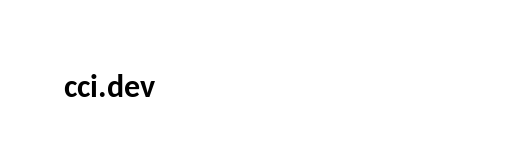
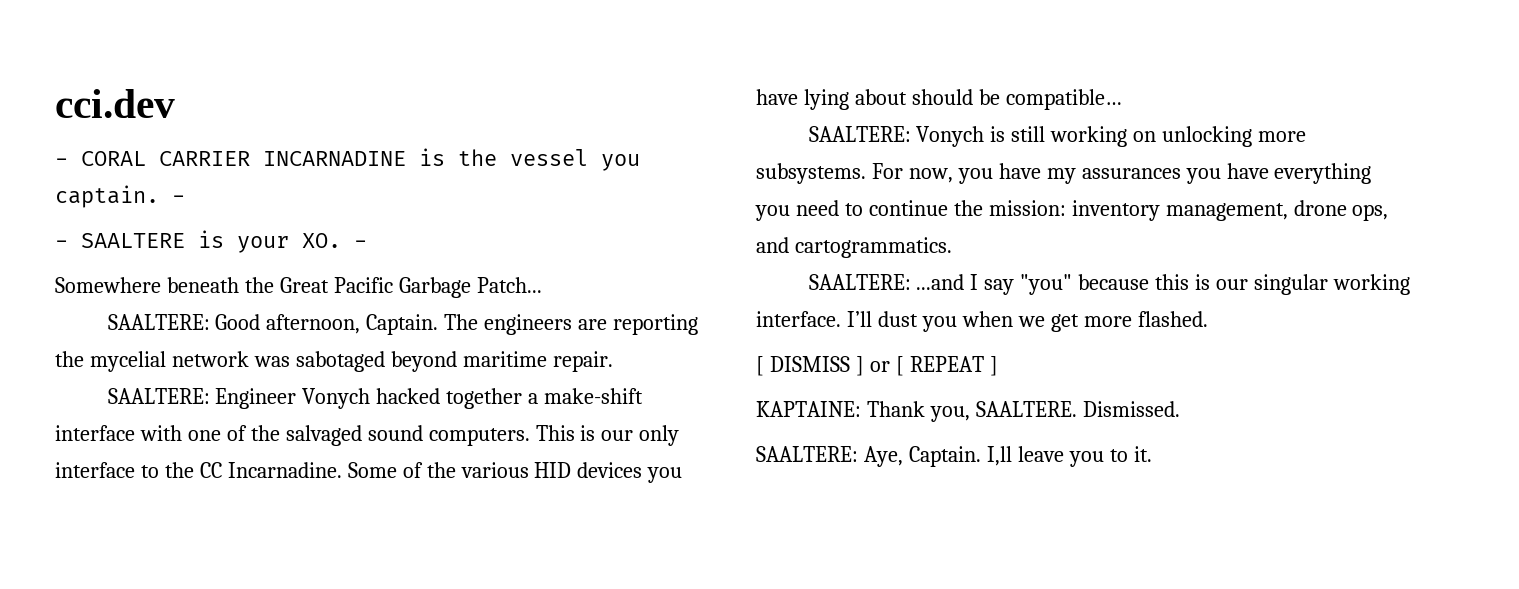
+ - CORAL CARRIER INCARNADINE is the vessel you captain. -
+ - SAALTERE is your XO. -
+ Somewhere beneath the Great Pacific Garbage Patch...
+ SAALTERE: Good afternoon, Captain. The engineers are reporting the mycelial network was sabotaged beyond maritime repair.
+ SAALTERE: Engineer Vonych hacked together a make-shift interface with one of the salvaged sound computers. This is our only interface to the CC Incarnadine. Some of the various HID devices you have lying about should be compatible…
+ SAALTERE: Vonych is still working on unlocking more subsystems. For now, you have my assurances you have everything you need to continue the mission: inventory management, drone ops, and cartogrammatics.
+ SAALTERE: ...and I say "you" because this is our singular working interface. I’ll dust you when we get more flashed.
+ [ DISMISS ] or [ REPEAT ]
+ KAPTAINE: Thank you, SAALTERE. Dismissed.
+ SAALTERE: Aye, Captain. I,ll leave you to it.

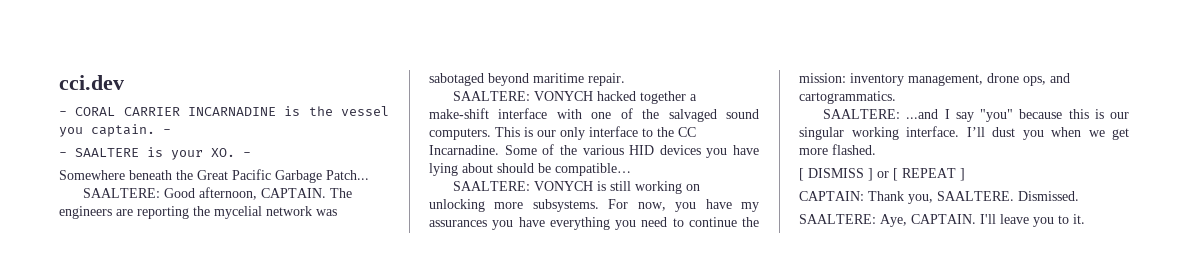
- SAALTERE: Good afternoon, Captain.
+ SAALTERE: Good afternoon, CAPTAIN.
- SAALTERE: Engineer Vonych hacked together a make-shift interface with one of the salvaged sound computers.
+ SAALTERE: VONYCH hacked together a make-shift interface with one of the salvaged sound computers.
- SAALTERE: Vonych is still working on unlocking more subsystems.
+ SAALTERE: VONYCH is still working on unlocking more subsystems.
- KAPTAINE: Thank you, SAALTERE.
+ CAPTAIN: Thank you, SAALTERE.
- SAALTERE: Aye, Captain. I,ll leave you to it.
+ SAALTERE: Aye, CAPTAIN. I'll leave you to it.

